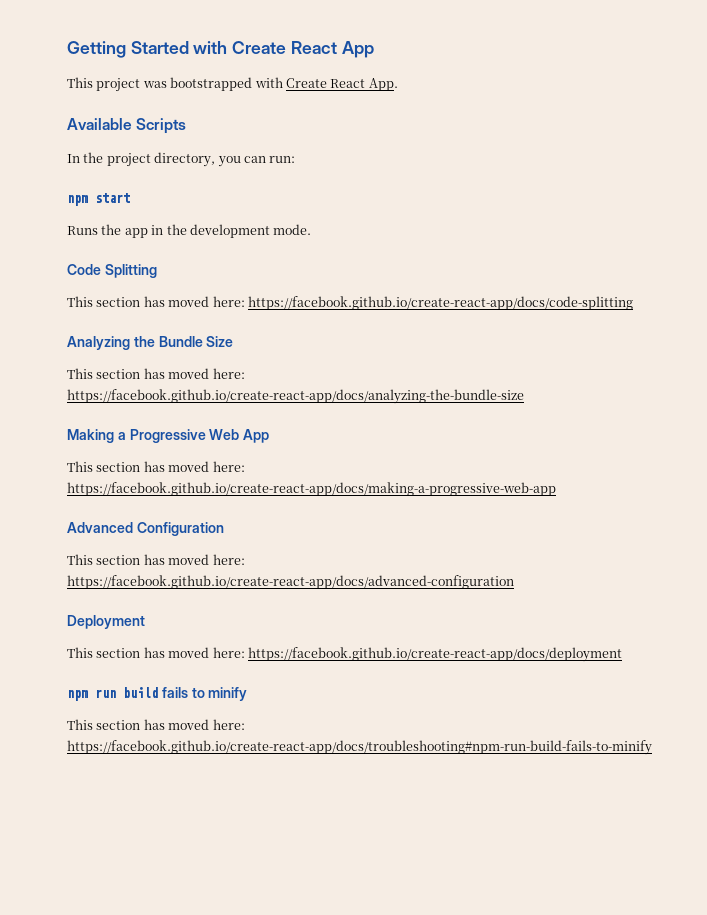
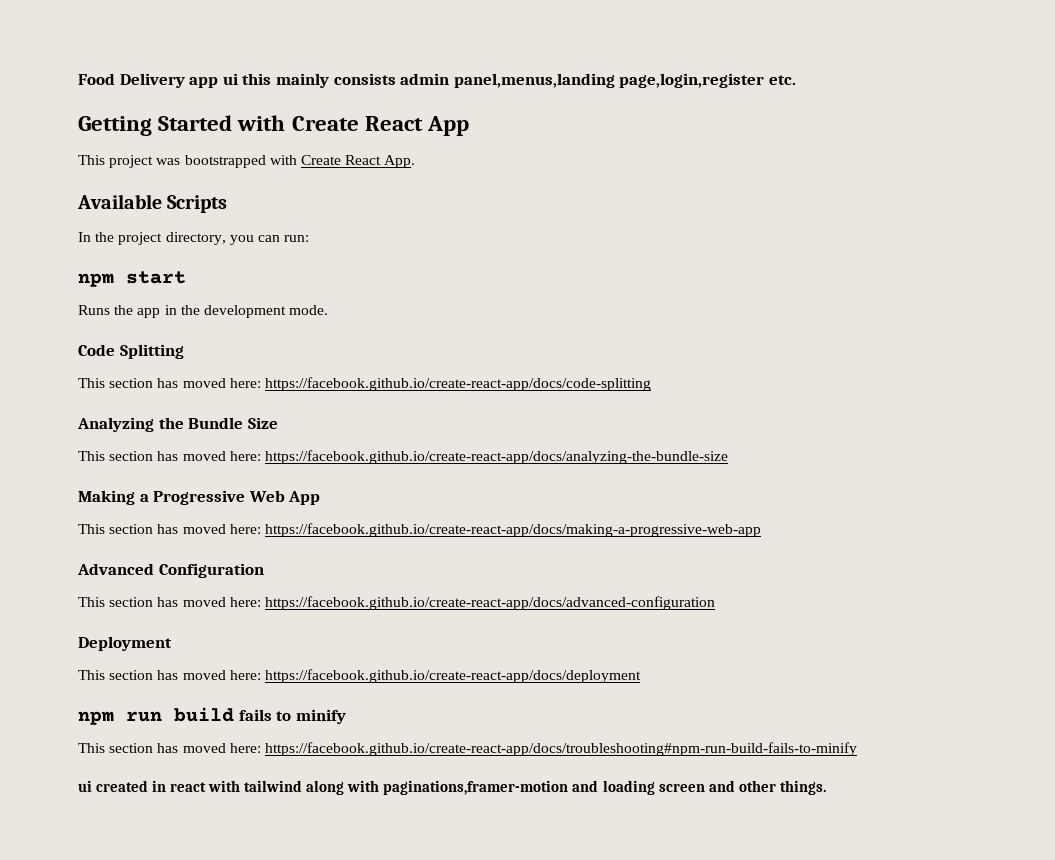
+ Food Delivery app ui this mainly consists admin panel,menus,landing page,login,register etc.
+ ui created in react with tailwind along with paginations,framer-motion and loading screen and other things.

